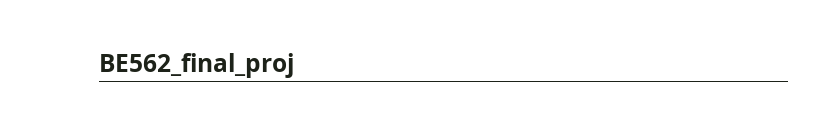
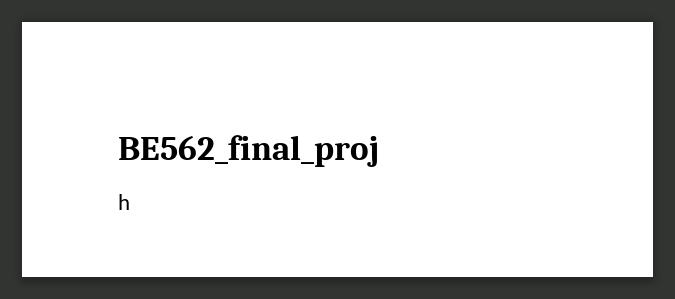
+ h

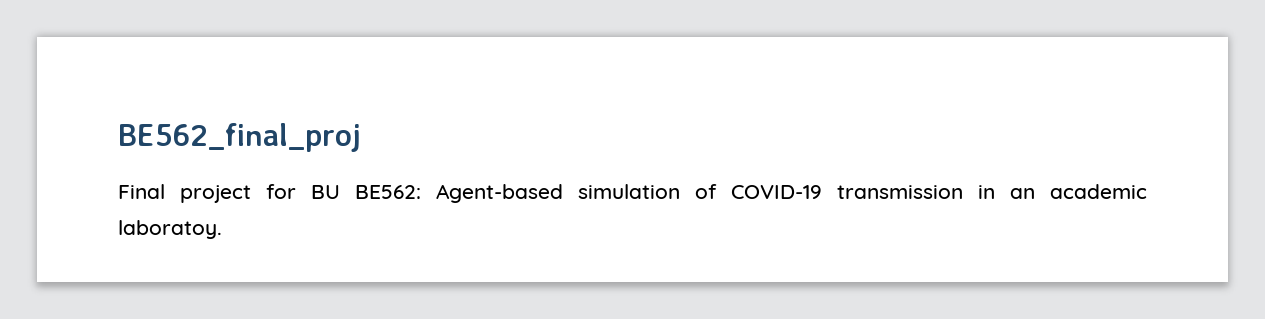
- h
+ Final project for BU BE562: Agent-based simulation of COVID-19 transmission in an academic laboratoy.

